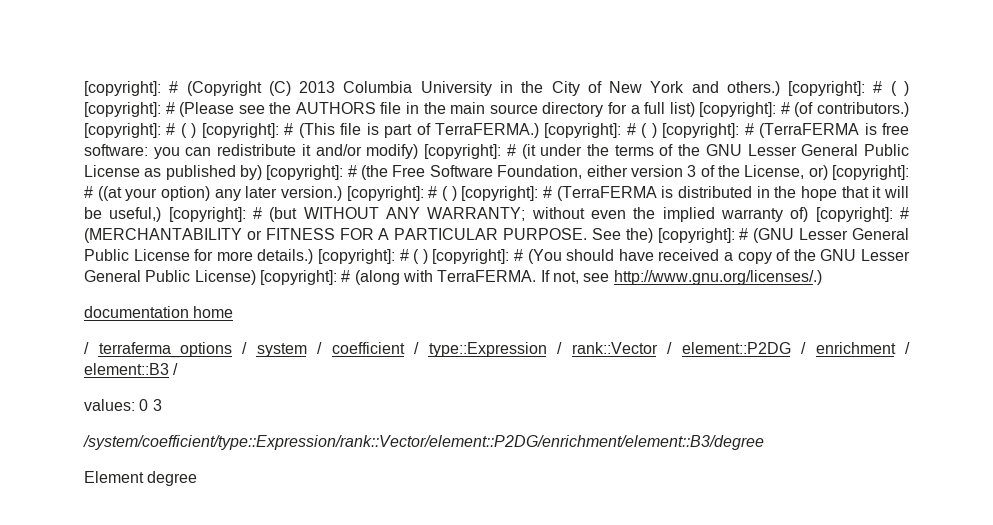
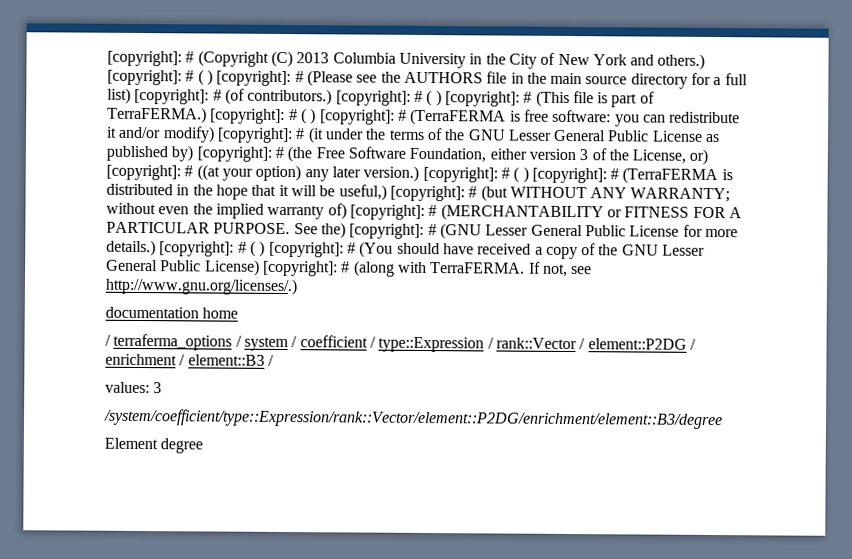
- values: 0 3
+ values: 3

